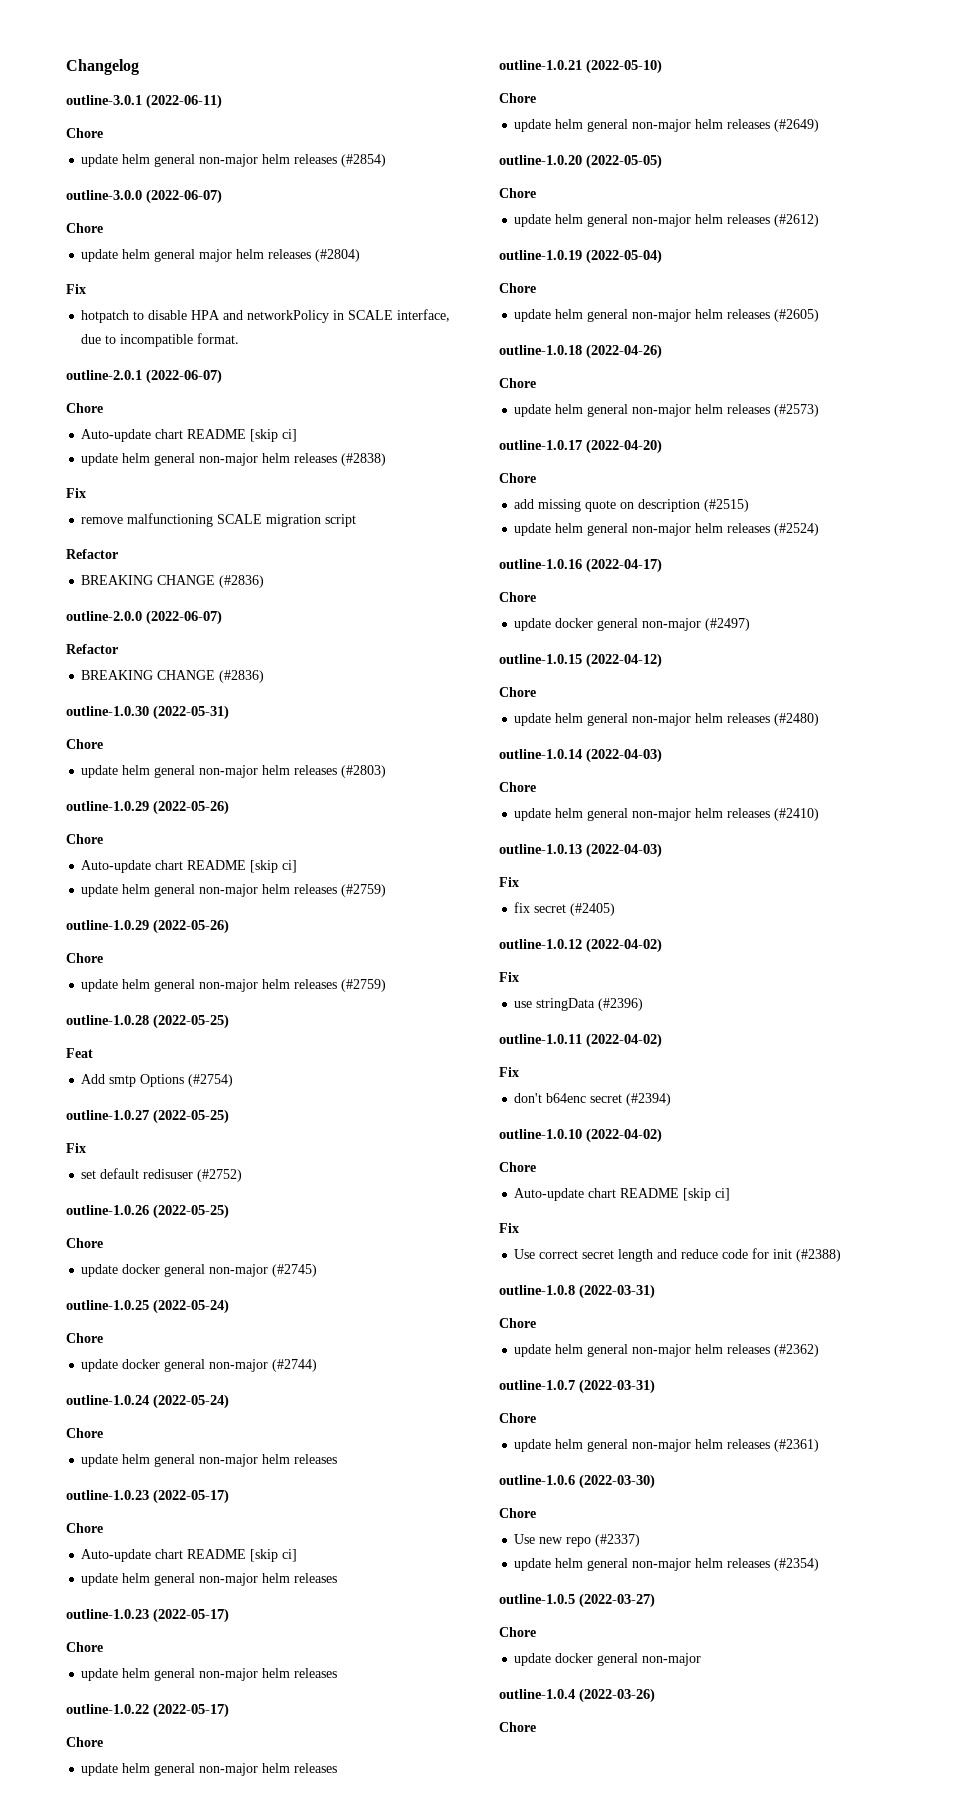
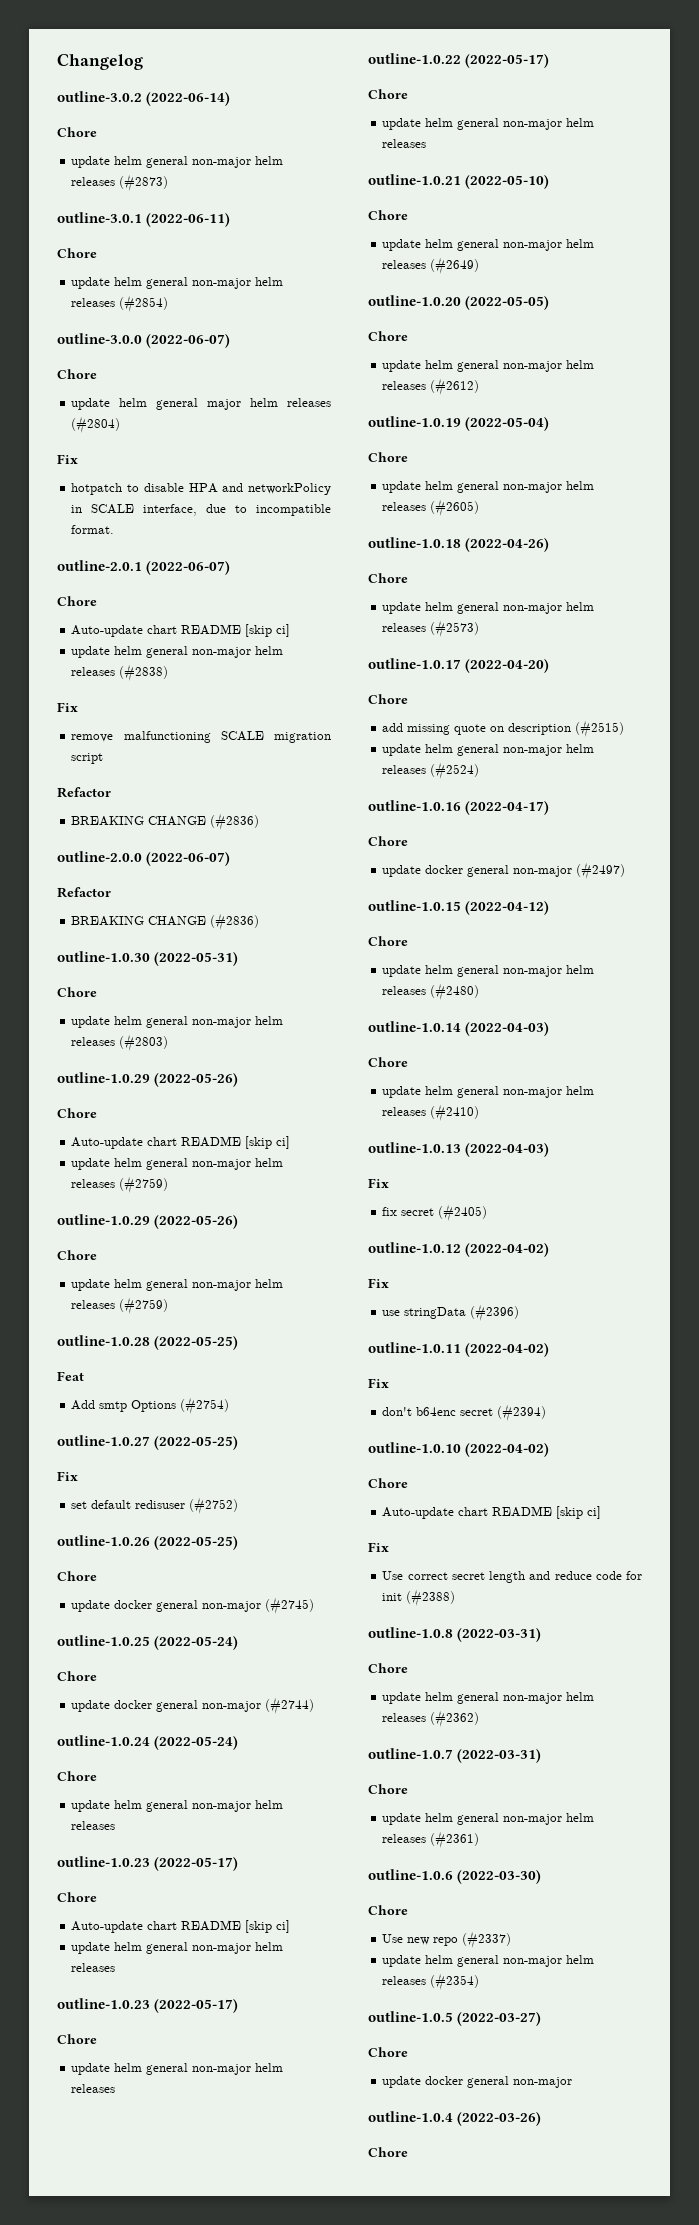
+ outline-3.0.2 (2022-06-14)
+ Chore
+ update helm general non-major helm releases (#2873)

